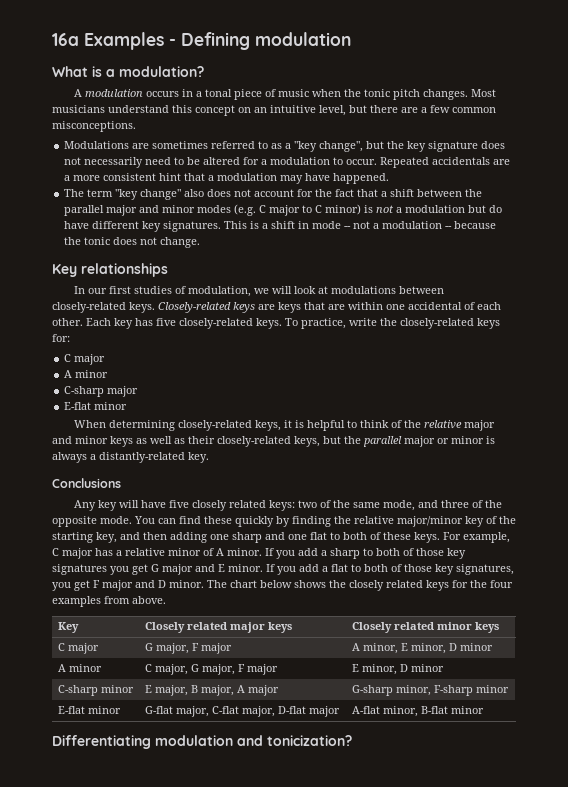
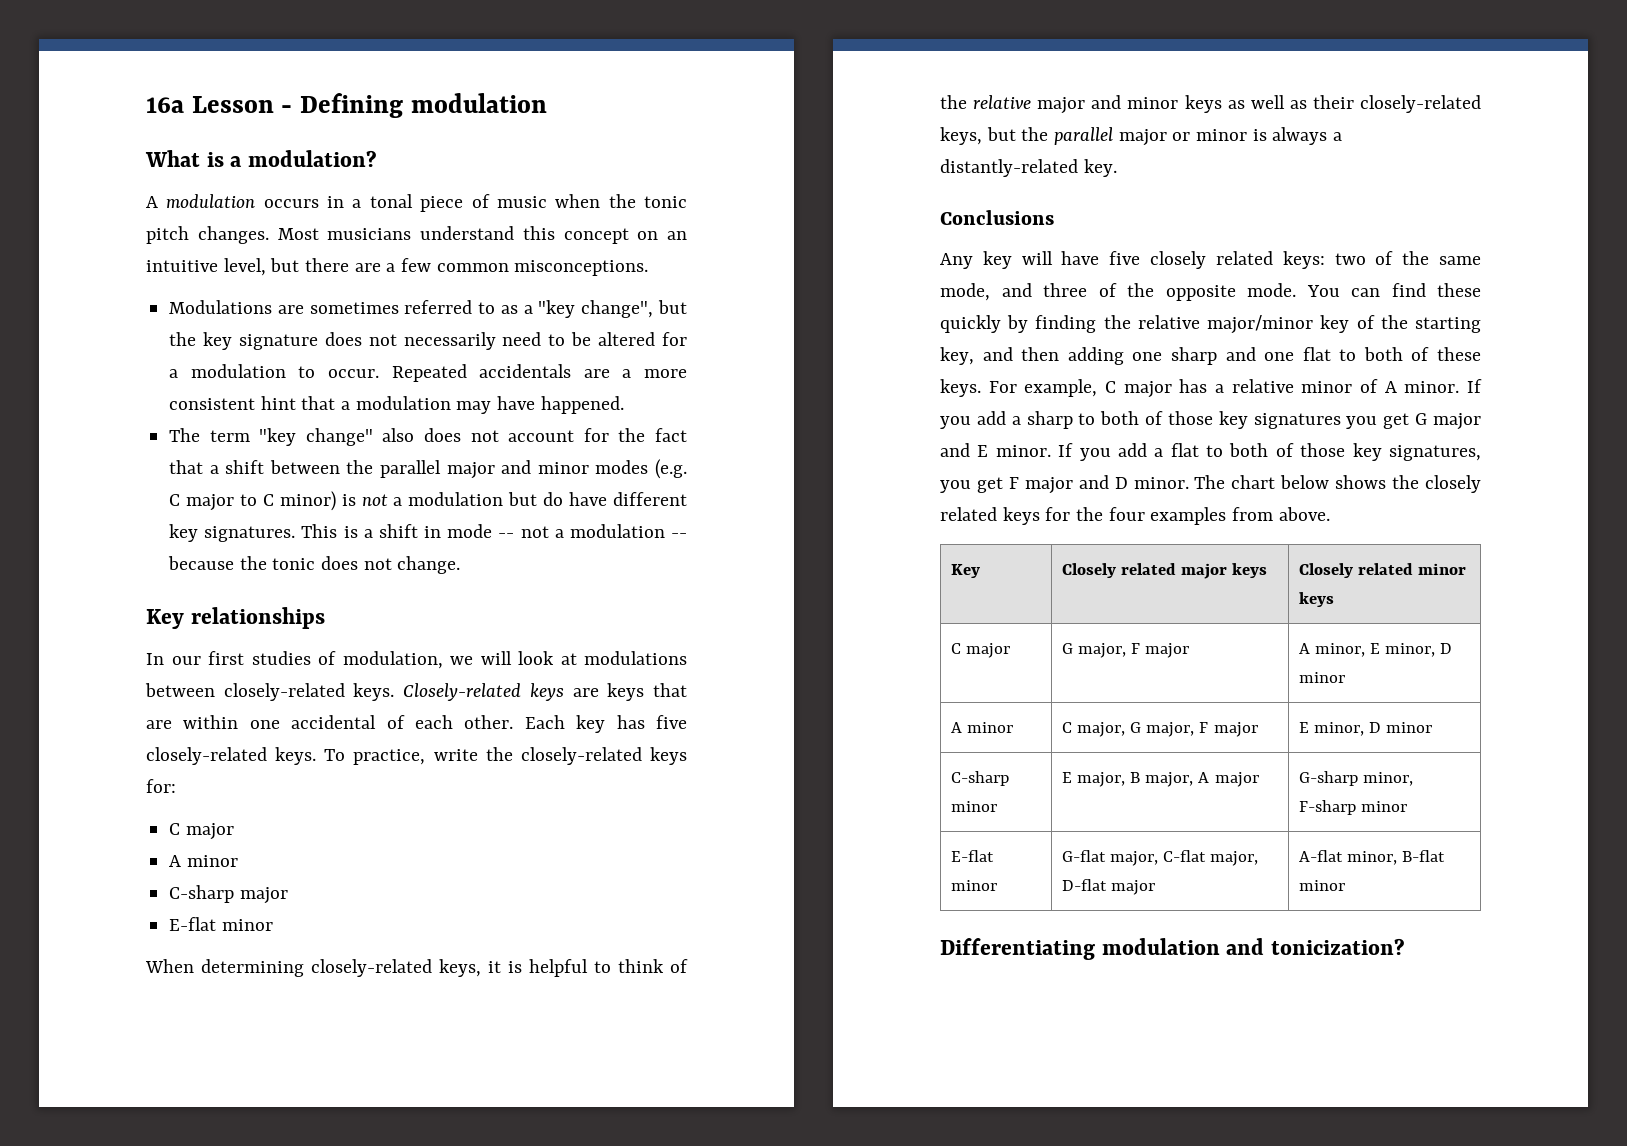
- 16a Examples - Defining modulation
+ 16a Lesson - Defining modulation

